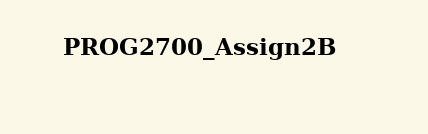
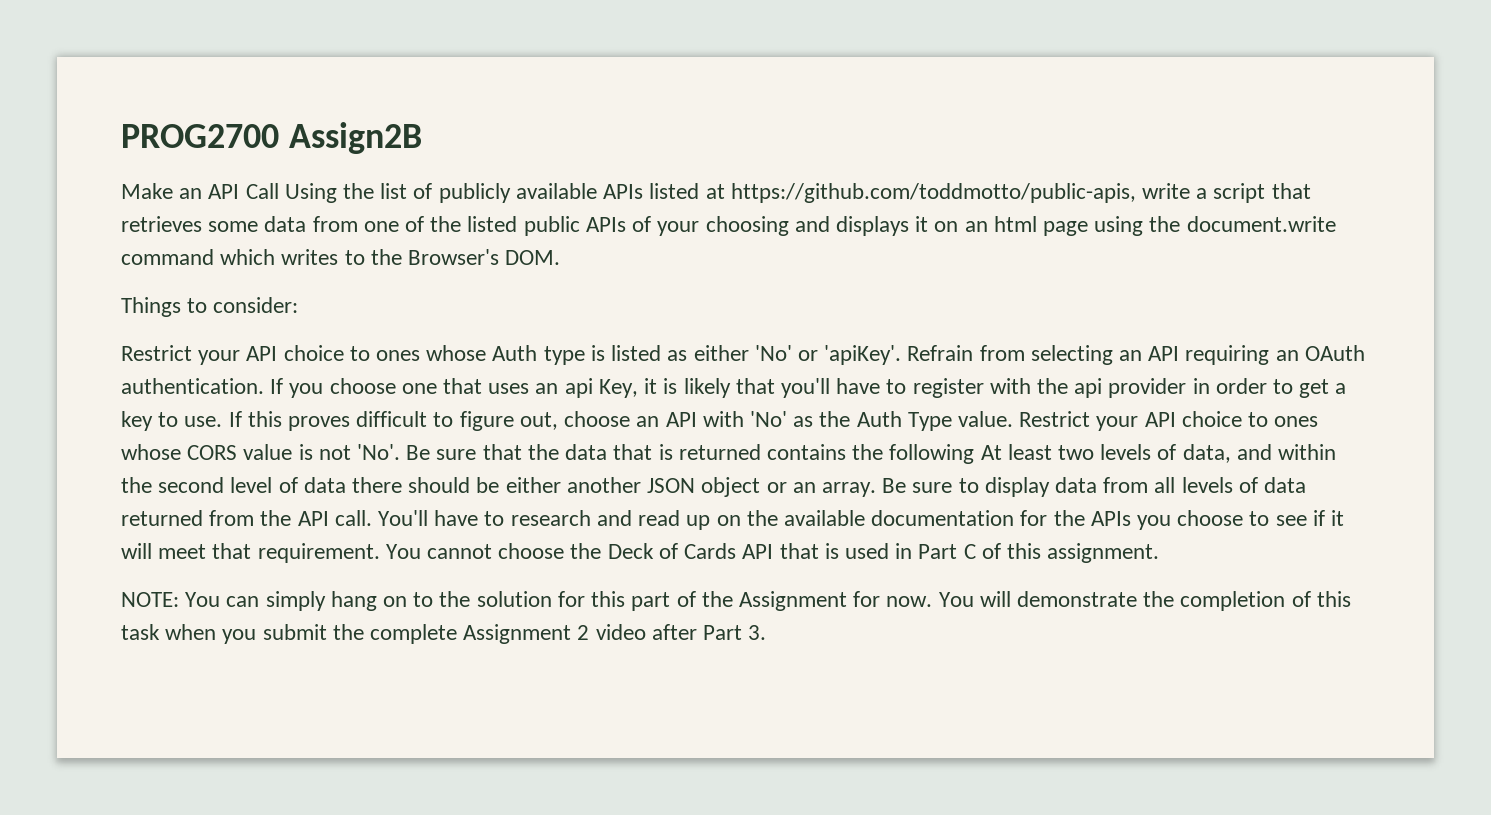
- PROG2700_Assign2B
+ PROG2700 Assign2B
+ Make an API Call Using the list of publicly available APIs listed at https://github.com/toddmotto/public-apis, write a script that retrieves some data from one of the listed public APIs of your choosing and displays it on an html page using the document.write command which writes to the Browser's DOM.
+ Things to consider:
+ Restrict your API choice to ones whose Auth type is listed as either 'No' or 'apiKey'. Refrain from selecting an API requiring an OAuth authentication. If you choose one that uses an api Key, it is likely that you'll have to register with the api provider in order to get a key to use. If this proves difficult to figure out, choose an API with 'No' as the Auth Type value. Restrict your API choice to ones whose CORS value is not 'No'. Be sure that the data that is returned contains the following At least two levels of data, and within the second level of data there should be either another JSON object or an array. Be sure to display data from all levels of data returned from the API call. You'll have to research and read up on the available documentation for the APIs you choose to see if it will meet that requirement. You cannot choose the Deck of Cards API that is used in Part C of this assignment.
+ NOTE: You can simply hang on to the solution for this part of the Assignment for now. You will demonstrate the completion of this task when you submit the complete Assignment 2 video after Part 3.

